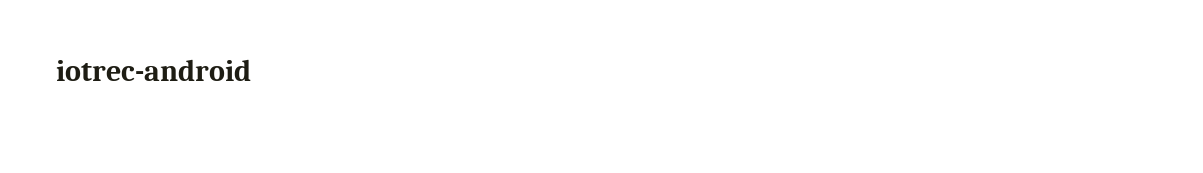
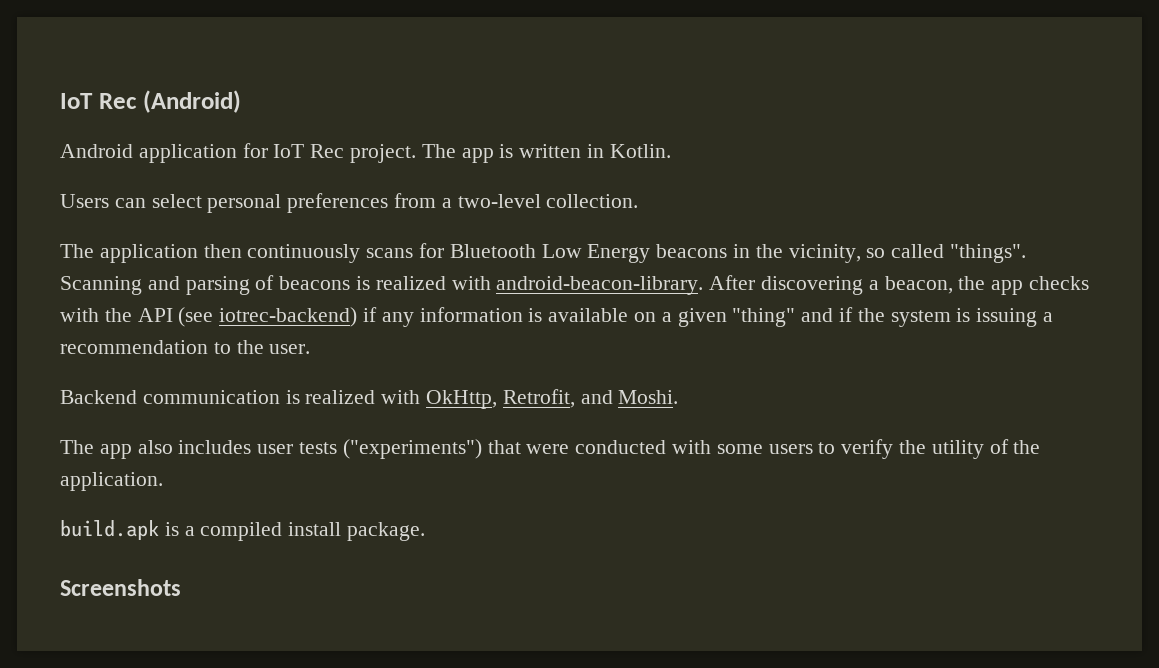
- iotrec-android
+ IoT Rec (Android)
+ Android application for IoT Rec project. The app is written in Kotlin.
+ Users can select personal preferences from a two-level collection.
+ The application then continuously scans for Bluetooth Low Energy beacons in the vicinity, so called "things". Scanning and parsing of beacons is realized with android-beacon-library. After discovering a beacon, the app checks with the API (see iotrec-backend) if any information is available on a given "thing" and if the system is issuing a recommendation to the user.
+ Backend communication is realized with OkHttp, Retrofit, and Moshi.
+ The app also includes user tests ("experiments") that were conducted with some users to verify the utility of the application.
+ build.apk is a compiled install package.
+ Screenshots

